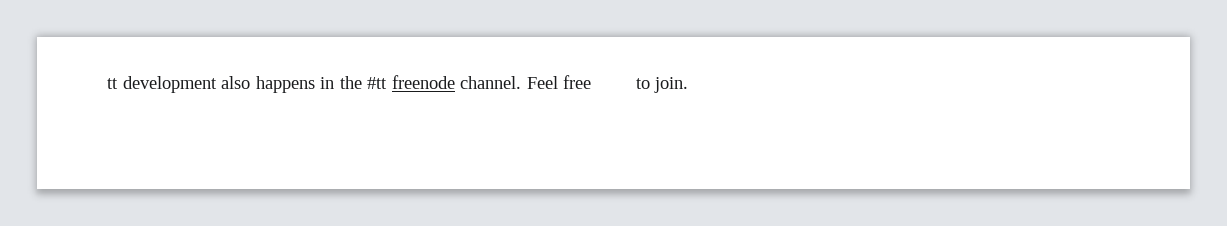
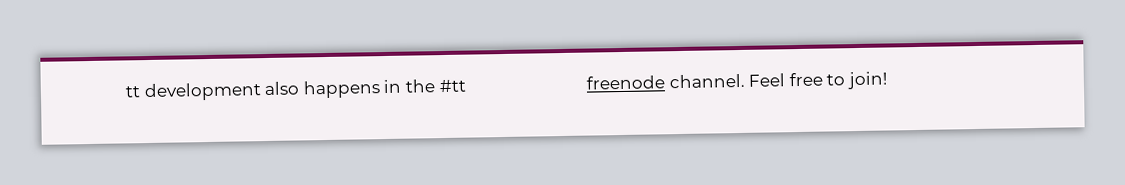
- Feel free to join.
+ Feel free to join!

